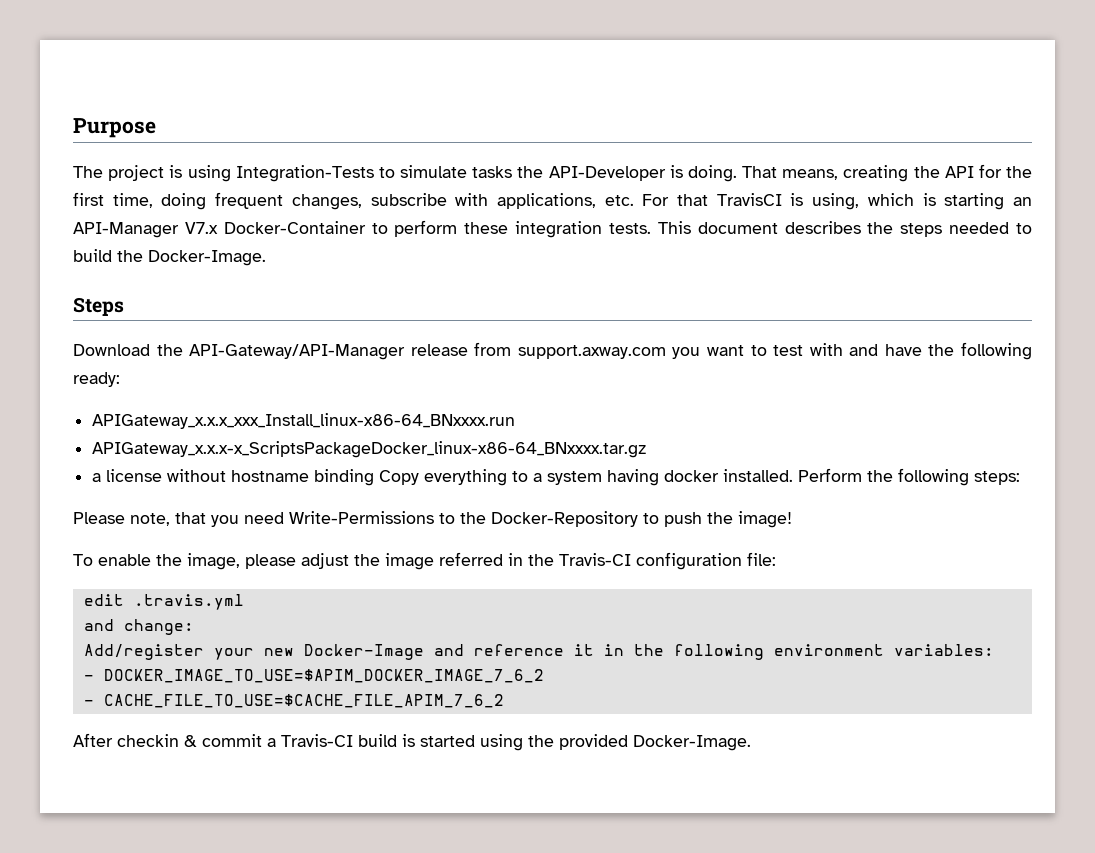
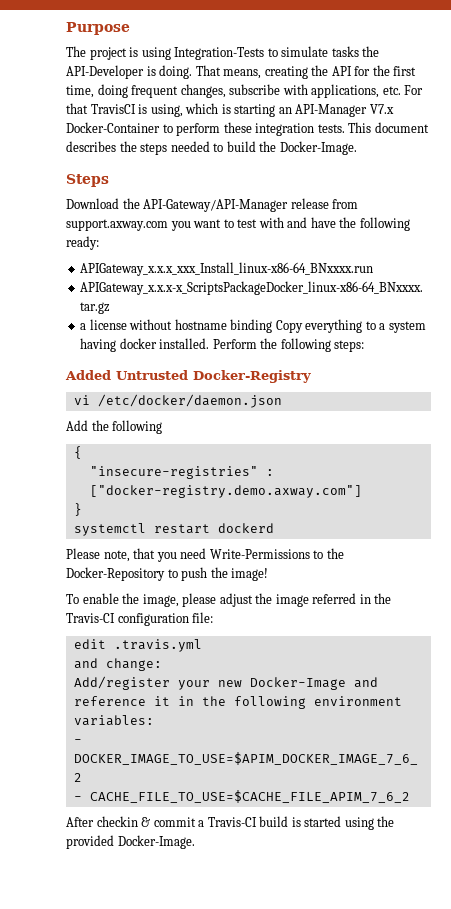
+ Added Untrusted Docker-Registry
+ vi /etc/docker/daemon.json
+ Add the following
+ {
+ "insecure-registries" : ["docker-registry.demo.axway.com"]
+ }
+ systemctl restart dockerd

